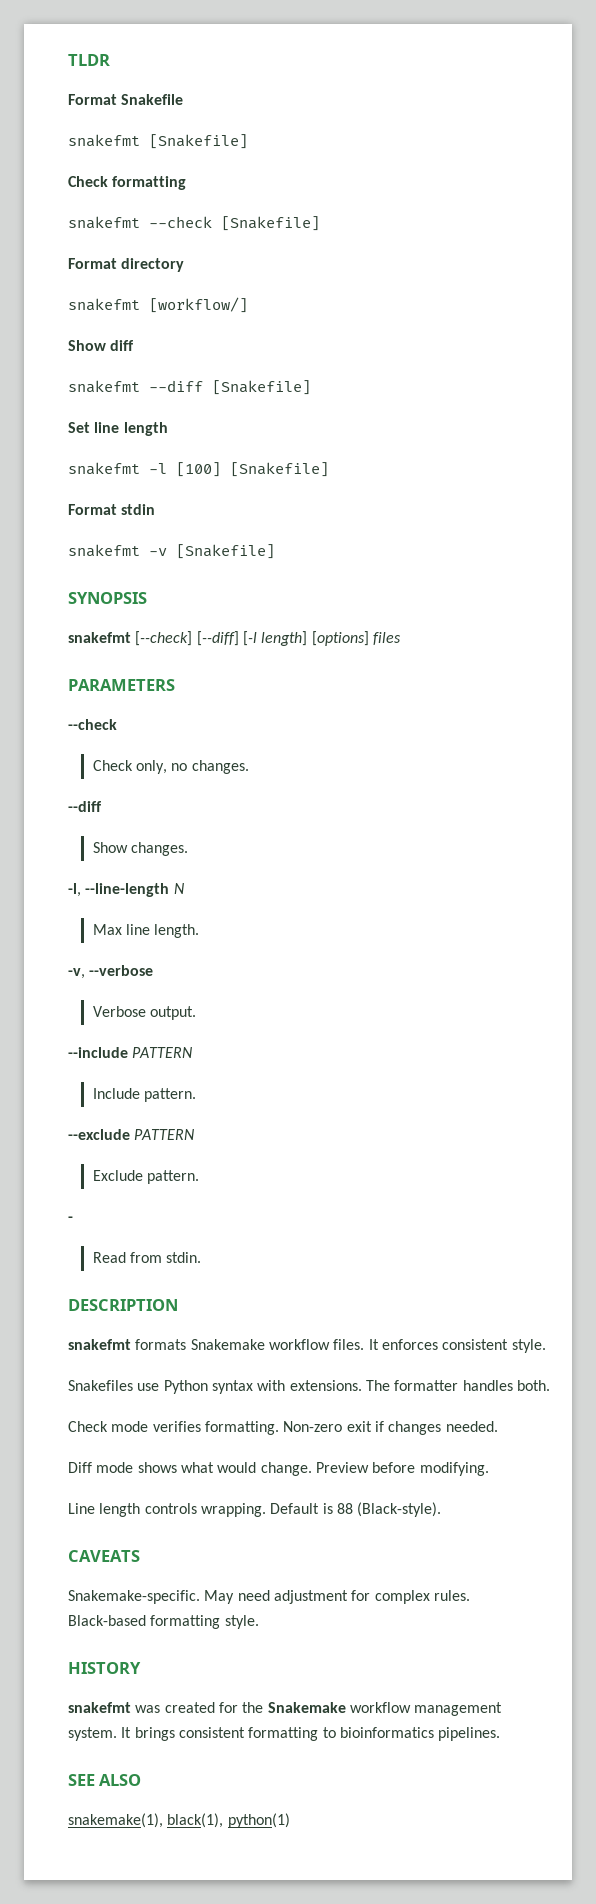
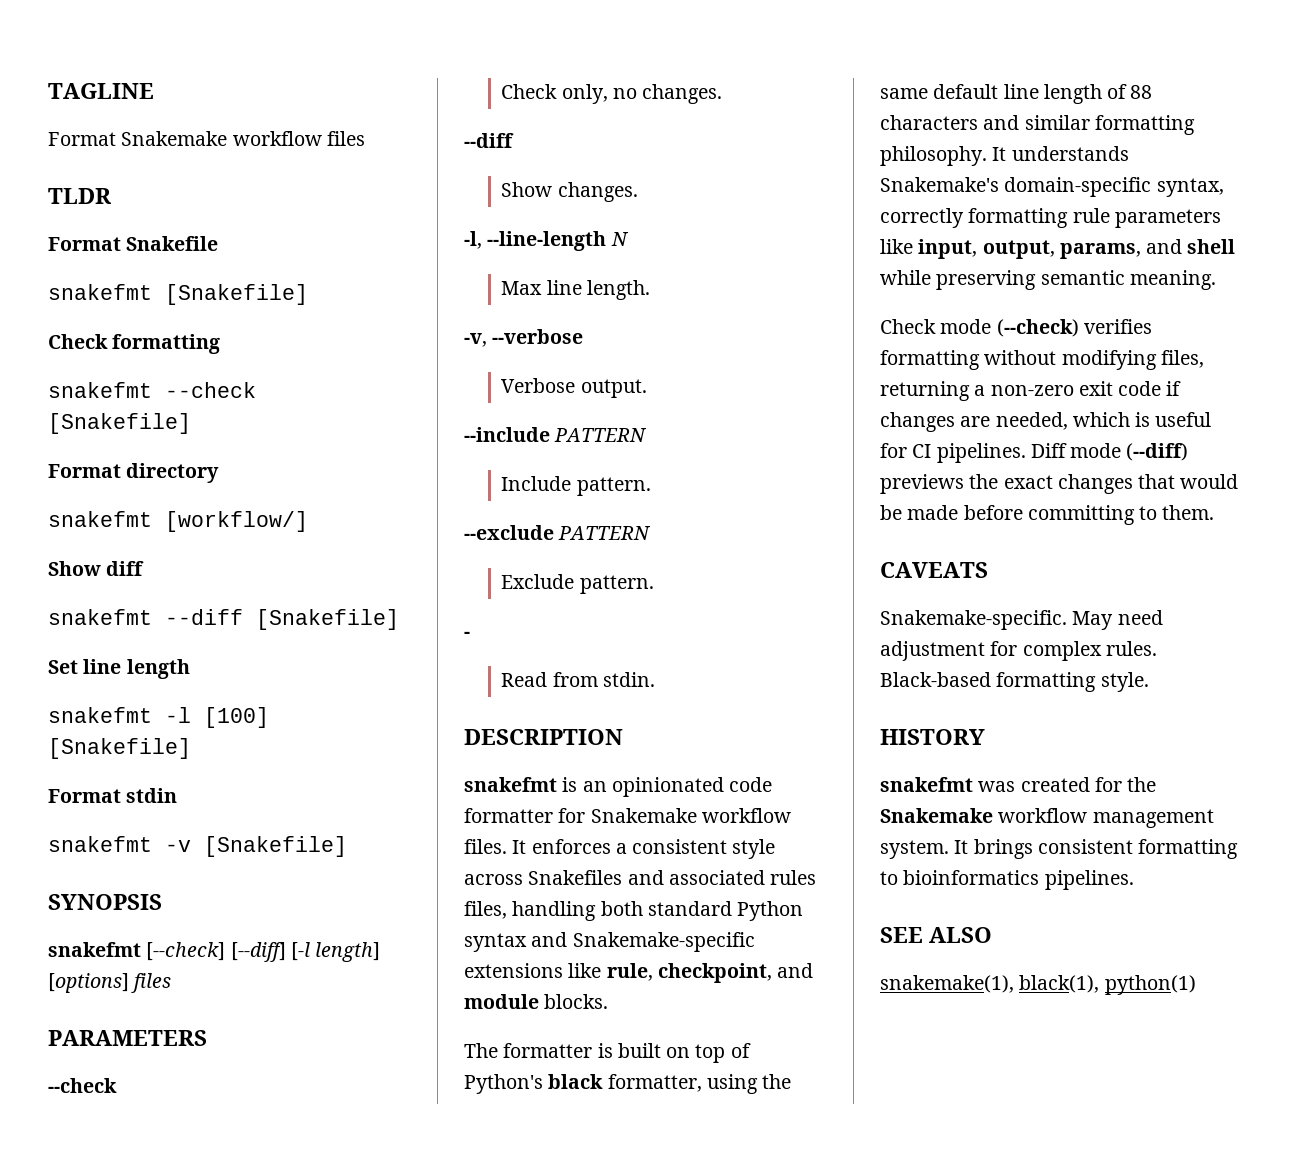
+ TAGLINE
+ Format Snakemake workflow files
- snakefmt formats Snakemake workflow files.
+ snakefmt is an opinionated code formatter for Snakemake workflow files.
- It enforces consistent style.
- Snakefiles use Python syntax with extensions. The formatter handles both.
- Check mode verifies formatting. Non-zero exit if changes needed.
- Diff mode shows what would change. Preview before modifying.
- Line length controls wrapping. Default is 88 (Black-style).
+ It enforces a consistent style across Snakefiles and associated rules files, handling both standard Python syntax and Snakemake-specific extensions like rule, checkpoint, and module blocks.
+ The formatter is built on top of Python's black formatter, using the same default line length of 88 characters and similar formatting philosophy. It understands Snakemake's domain-specific syntax, correctly formatting rule parameters like input, output, params, and shell while preserving semantic meaning.
+ Check mode (--check) verifies formatting without modifying files, returning a non-zero exit code if changes are needed, which is useful for CI pipelines. Diff mode (--diff) previews the exact changes that would be made before committing to them.

